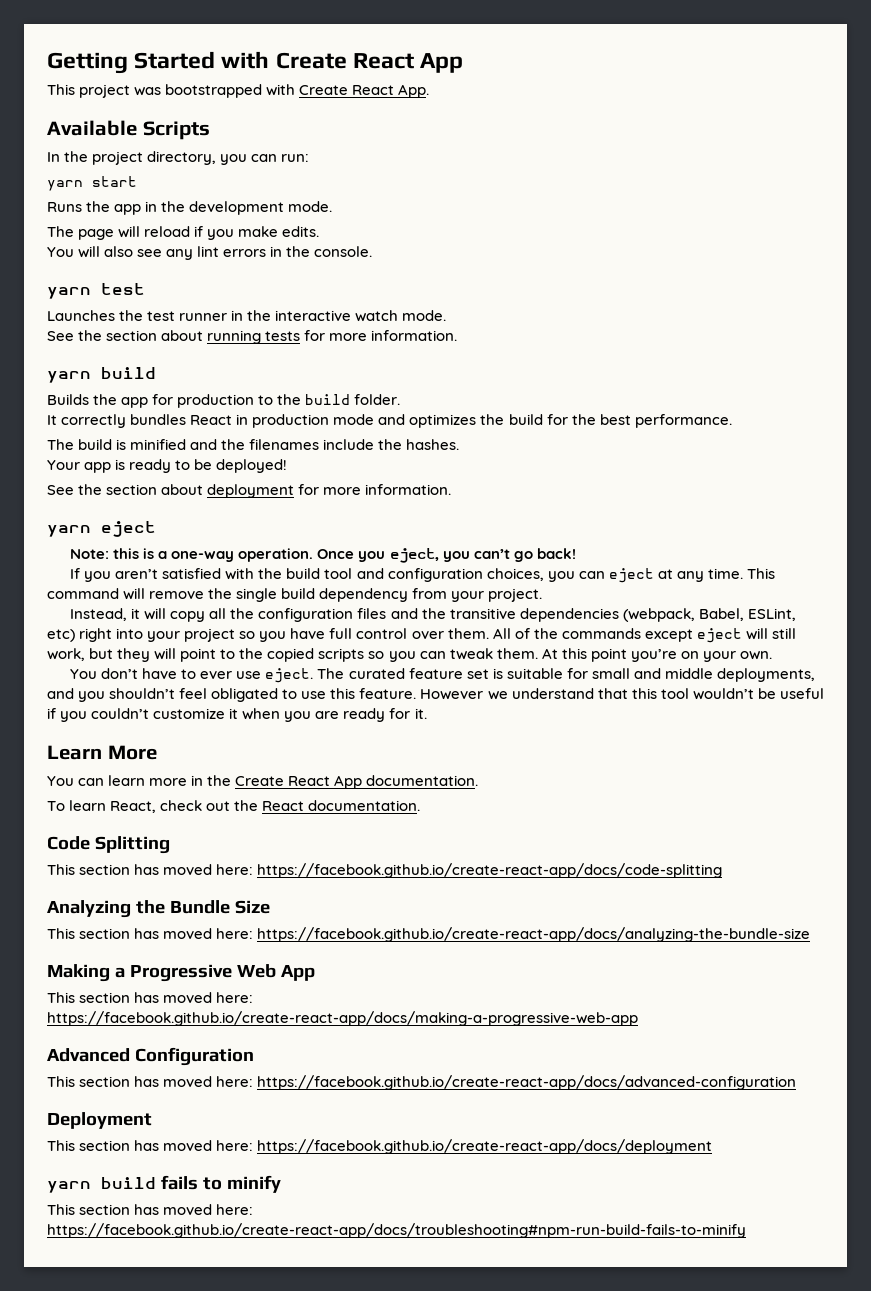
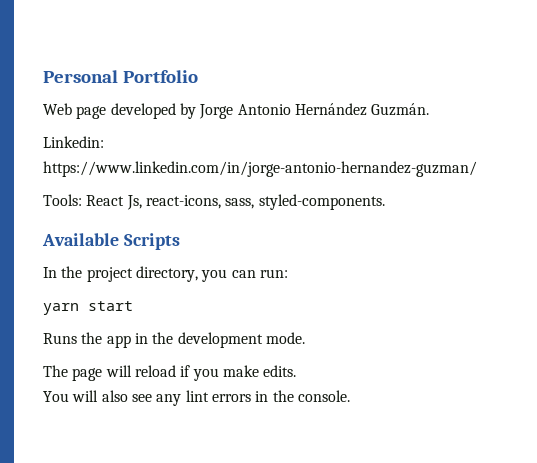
- Getting Started with Create React App
- This project was bootstrapped with Create React App.
+ Personal Portfolio
+ Web page developed by Jorge Antonio Hernández Guzmán.
+ Linkedin: https://www.linkedin.com/in/jorge-antonio-hernandez-guzman/
+ Tools: React Js, react-icons, sass, styled-components.
- yarn test
- Launches the test runner in the interactive watch mode.
- See the section about running tests for more information.
- yarn build
- Builds the app for production to the build folder.
- It correctly bundles React in production mode and optimizes the build for the best performance.
- The build is minified and the filenames include the hashes.
- Your app is ready to be deployed!
- See the section about deployment for more information.
- yarn eject
- Note: this is a one-way operation. Once you eject, you can’t go back!
- If you aren’t satisfied with the build tool and configuration choices, you can eject at any time. This command will remove the single build dependency from your project.
- Instead, it will copy all the configuration files and the transitive dependencies (webpack, Babel, ESLint, etc) right into your project so you have full control over them. All of the commands except eject will still work, but they will point to the copied scripts so you can tweak them. At this point you’re on your own.
- You don’t have to ever use eject. The curated feature set is suitable for small and middle deployments, and you shouldn’t feel obligated to use this feature. However we understand that this tool wouldn’t be useful if you couldn’t customize it when you are ready for it.
- Learn More
- You can learn more in the Create React App documentation.
- To learn React, check out the React documentation.
- Code Splitting
- This section has moved here: https://facebook.github.io/create-react-app/docs/code-splitting
- Analyzing the Bundle Size
- This section has moved here: https://facebook.github.io/create-react-app/docs/analyzing-the-bundle-size
- Making a Progressive Web App
- This section has moved here: https://facebook.github.io/create-react-app/docs/making-a-progressive-web-app
- Advanced Configuration
- This section has moved here: https://facebook.github.io/create-react-app/docs/advanced-configuration
- Deployment
- This section has moved here: https://facebook.github.io/create-react-app/docs/deployment
- yarn build fails to minify
- This section has moved here: https://facebook.github.io/create-react-app/docs/troubleshooting#npm-run-build-fails-to-minify

